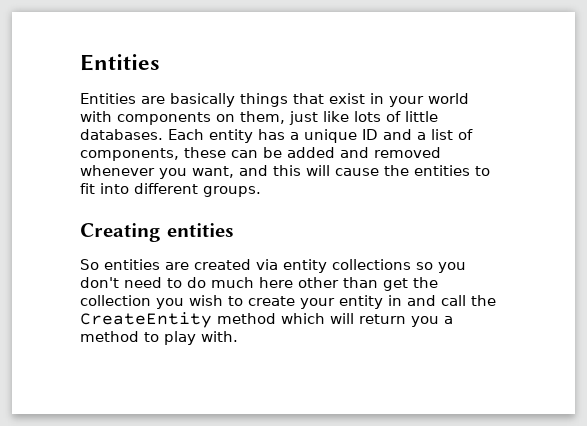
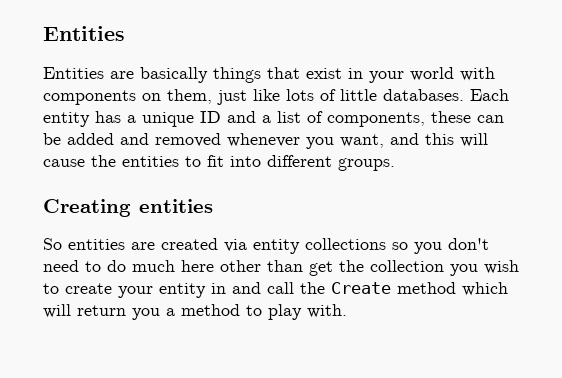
- So entities are created via entity collections so you don't need to do much here other than get the collection you wish to create your entity in and call the CreateEntity method which will return you a method to play with.
+ So entities are created via entity collections so you don't need to do much here other than get the collection you wish to create your entity in and call the Create method which will return you a method to play with.

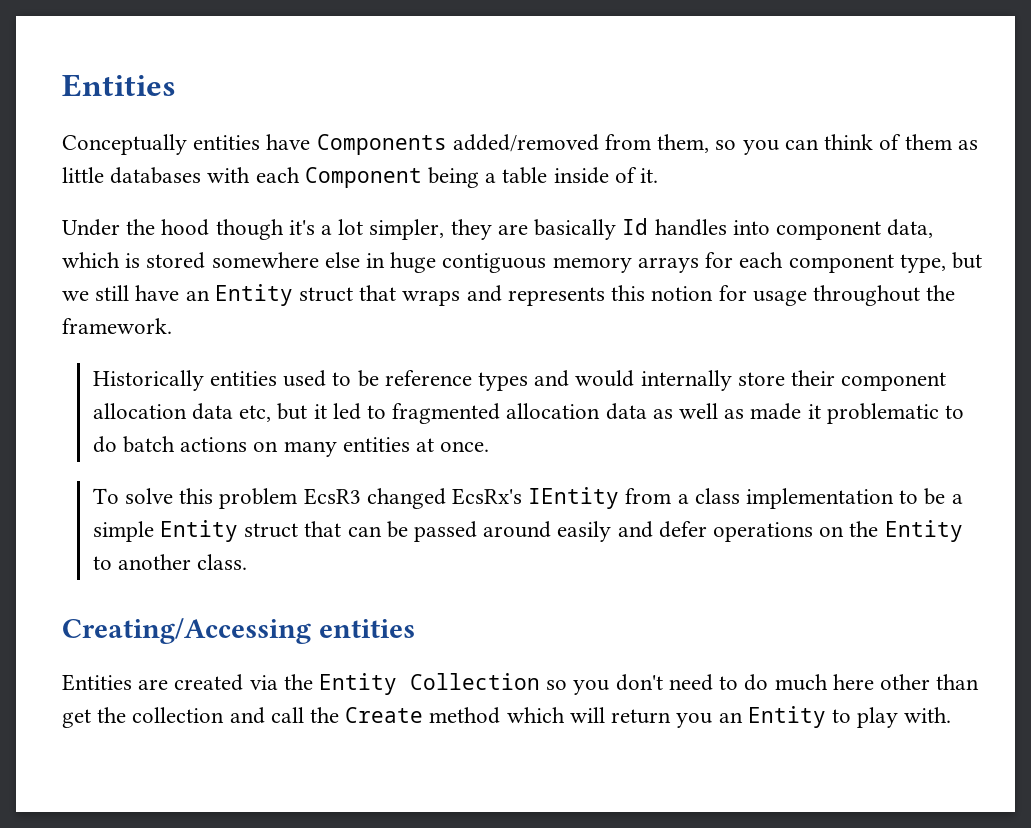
- Entities are basically things that exist in your world with components on them, just like lots of little databases. Each entity has a unique ID and a list of components, these can be added and removed whenever you want, and this will cause the entities to fit into different groups.
- Creating entities
- So entities are created via entity collections so you don't need to do much here other than get the collection you wish to create your entity in and call the Create method which will return you a method to play with.
+ Conceptually entities have Components added/removed from them, so you can think of them as little databases with each Component being a table inside of it.
+ Under the hood though it's a lot simpler, they are basically Id handles into component data, which is stored somewhere else in huge contiguous memory arrays for each component type, but we still have an Entity struct that wraps and represents this notion for usage throughout the framework.
+ Historically entities used to be reference types and would internally store their component allocation data etc, but it led to fragmented allocation data as well as made it problematic to do batch actions on many entities at once.
+ To solve this problem EcsR3 changed EcsRx's IEntity from a class implementation to be a simple Entity struct that can be passed around easily and defer operations on the Entity to another class.
+ Creating/Accessing entities
+ Entities are created via the Entity Collection so you don't need to do much here other than get the collection and call the Create method which will return you an Entity to play with.

